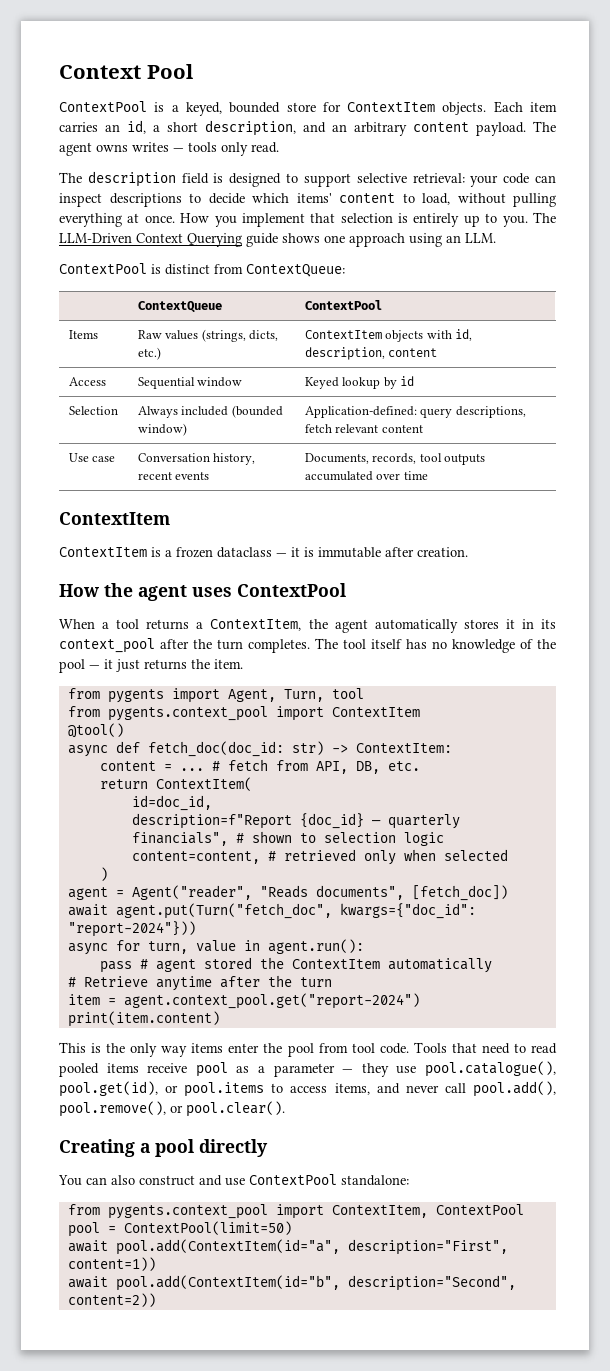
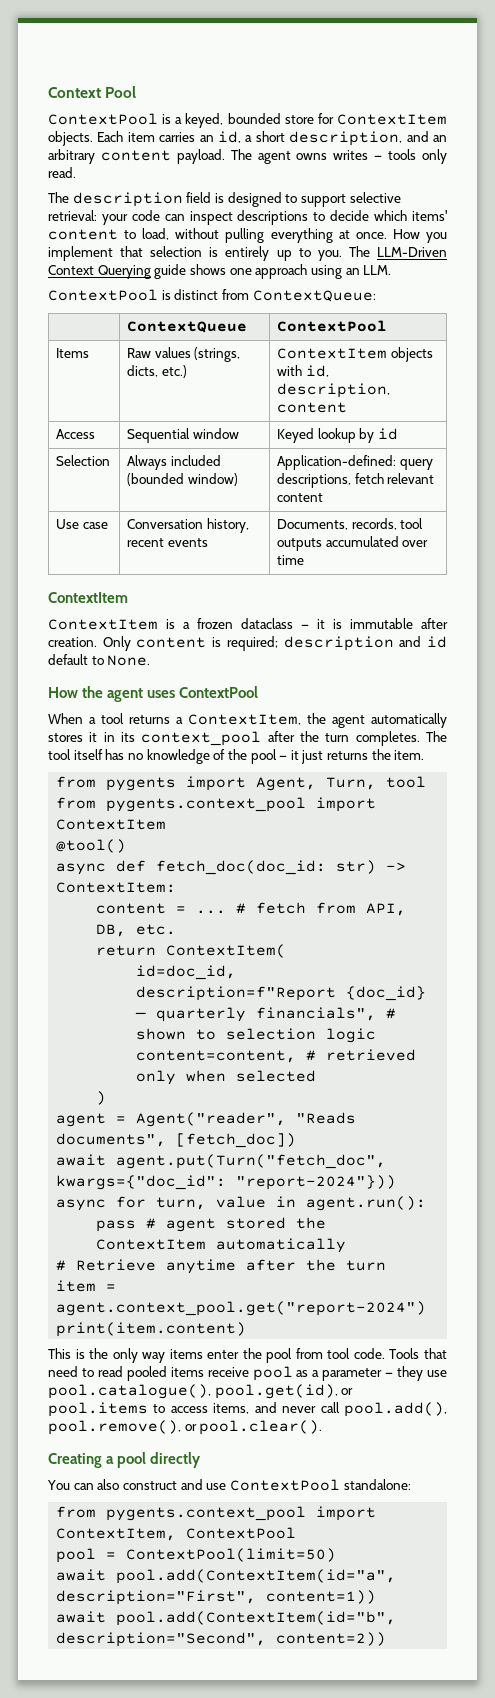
+ Only content is required; description and id default to None.

